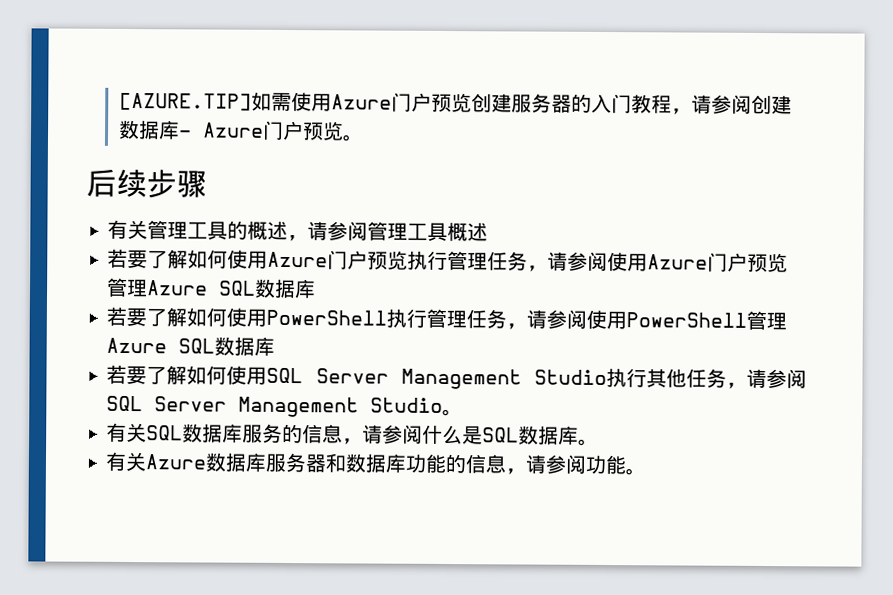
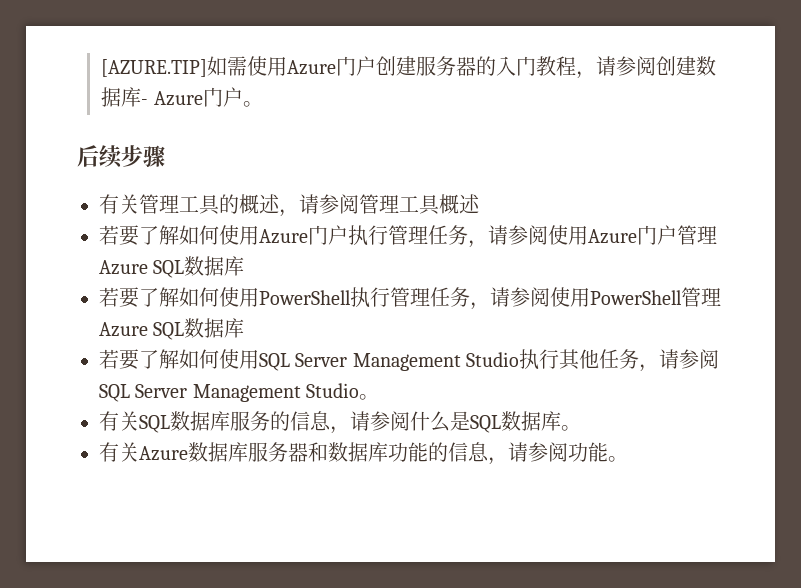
- [AZURE.TIP]如需使用Azure门户预览创建服务器的入门教程，请参阅创建数据库- Azure门户预览。
+ [AZURE.TIP]如需使用Azure门户创建服务器的入门教程，请参阅创建数据库- Azure门户。
- 若要了解如何使用Azure门户预览执行管理任务，请参阅使用Azure门户预览管理Azure SQL数据库
+ 若要了解如何使用Azure门户执行管理任务，请参阅使用Azure门户管理Azure SQL数据库

